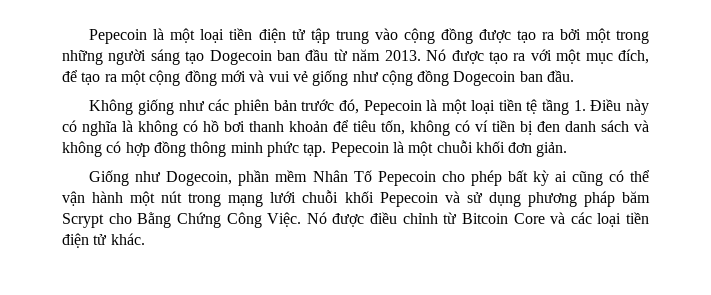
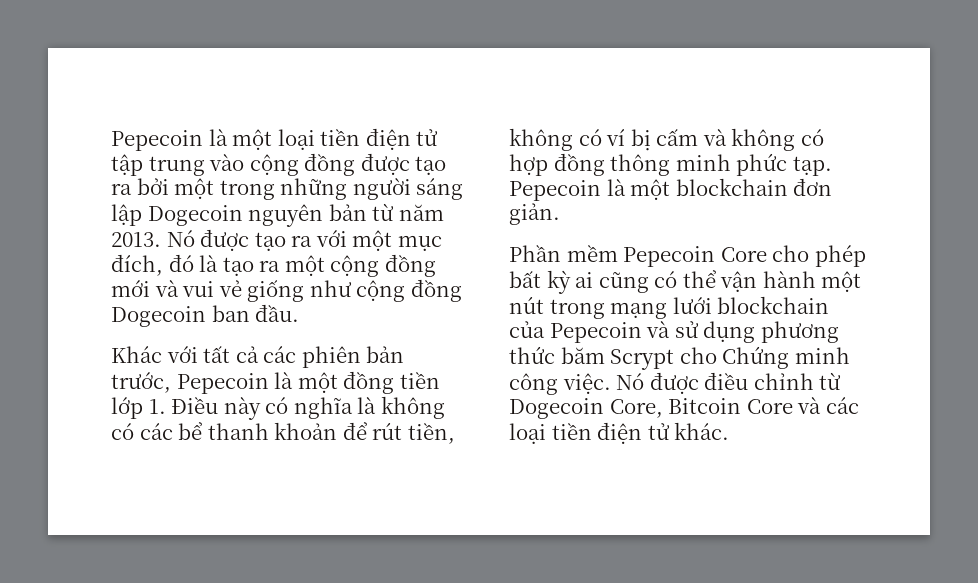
- Pepecoin là một loại tiền điện tử tập trung vào cộng đồng được tạo ra bởi một trong những người sáng tạo Dogecoin ban đầu từ năm 2013.
+ Pepecoin là một loại tiền điện tử tập trung vào cộng đồng được tạo ra bởi một trong những người sáng lập Dogecoin nguyên bản từ năm 2013.
- Nó được tạo ra với một mục đích, để tạo ra một cộng đồng mới và vui vẻ giống như cộng đồng Dogecoin ban đầu.
+ Nó được tạo ra với một mục đích, đó là tạo ra một cộng đồng mới và vui vẻ giống như cộng đồng Dogecoin ban đầu.
- Không giống như các phiên bản trước đó, Pepecoin là một loại tiền tệ tầng 1. Điều này có nghĩa là không có hồ bơi thanh khoản để tiêu tốn, không có ví tiền bị đen danh sách và không có hợp đồng thông minh phức tạp.
+ Khác với tất cả các phiên bản trước, Pepecoin là một đồng tiền lớp 1. Điều này có nghĩa là không có các bể thanh khoản để rút tiền, không có ví bị cấm và không có hợp đồng thông minh phức tạp.
- Pepecoin là một chuỗi khối đơn giản.
+ Pepecoin là một blockchain đơn giản.
- Giống như Dogecoin, phần mềm Nhân Tố Pepecoin cho phép bất kỳ ai cũng có thể vận hành một nút trong mạng lưới chuỗi khối Pepecoin và sử dụng phương pháp băm Scrypt cho Bằng Chứng Công Việc.
+ Phần mềm Pepecoin Core cho phép bất kỳ ai cũng có thể vận hành một nút trong mạng lưới blockchain của Pepecoin và sử dụng phương thức băm Scrypt cho Chứng minh công việc.
- Nó được điều chỉnh từ Bitcoin Core và các loại tiền điện tử khác.
+ Nó được điều chỉnh từ Dogecoin Core, Bitcoin Core và các loại tiền điện tử khác.

